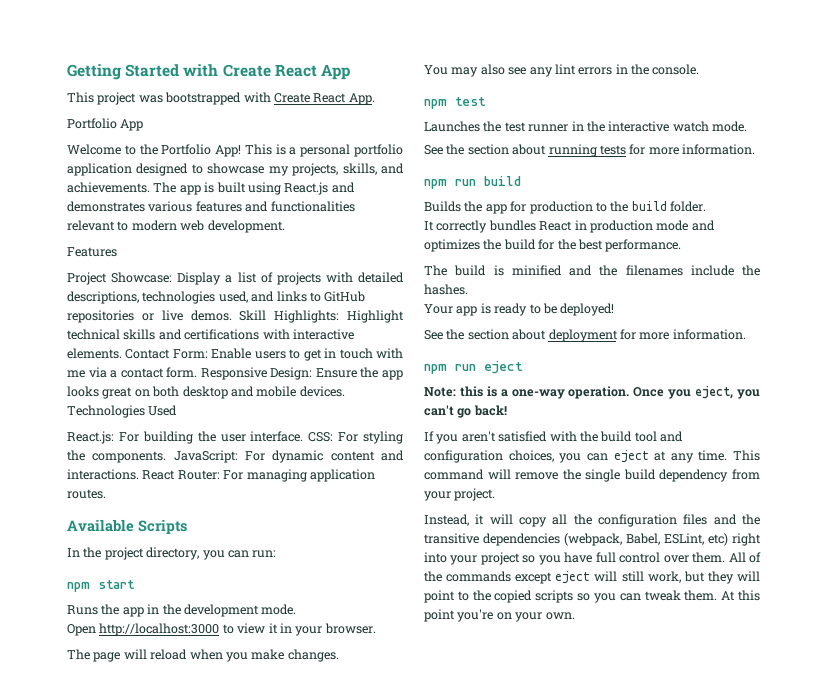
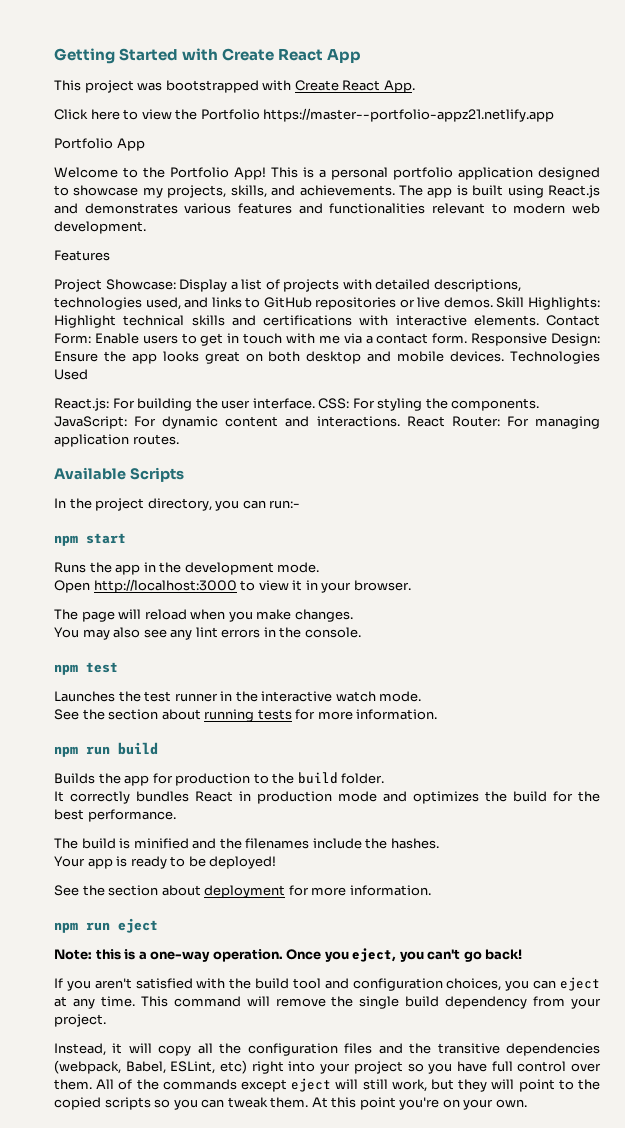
+ Click here to view the Portfolio https://master--portfolio-appz21.netlify.app
- In the project directory, you can run:
+ In the project directory, you can run:-

